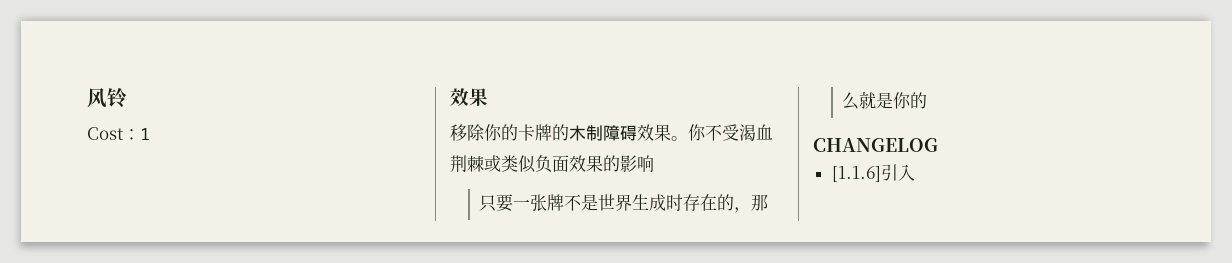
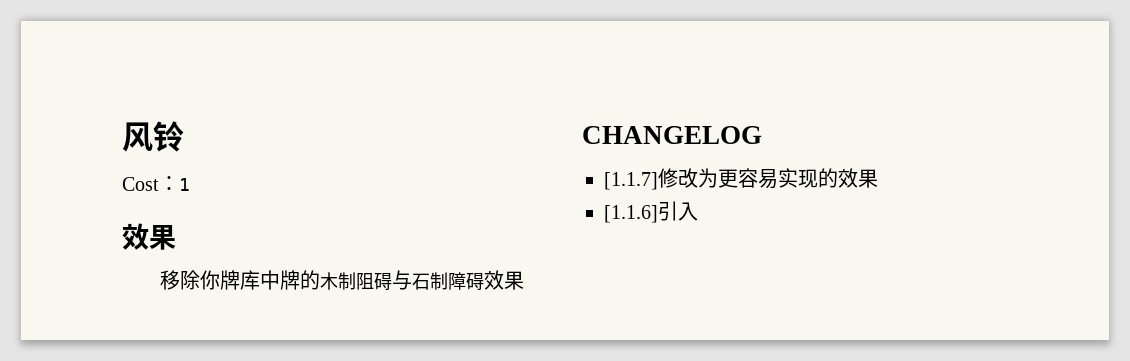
- 移除你的卡牌的木制障碍效果。你不受渴血荆棘或类似负面效果的影响
- 只要一张牌不是世界生成时存在的，那么就是你的
+ 移除你牌库中牌的木制阻碍与石制障碍效果
  CHANGELOG
+ [1.1.7]修改为更容易实现的效果

